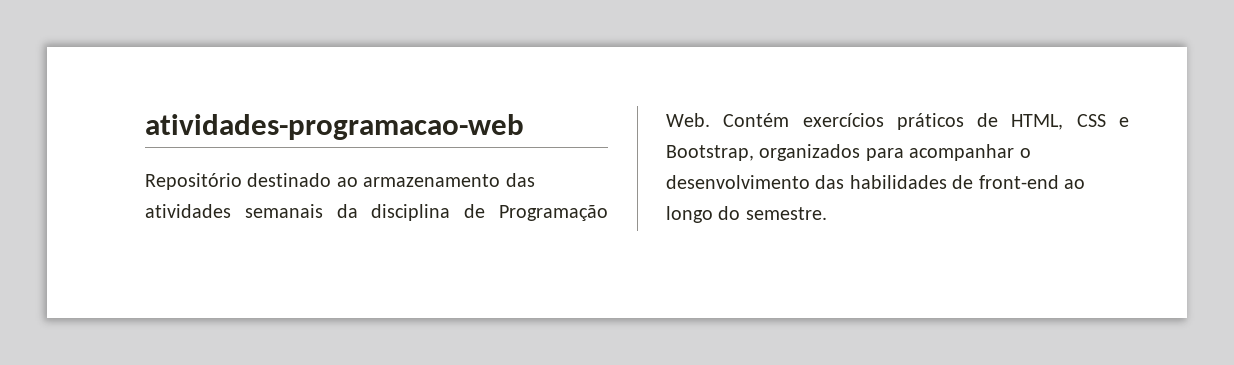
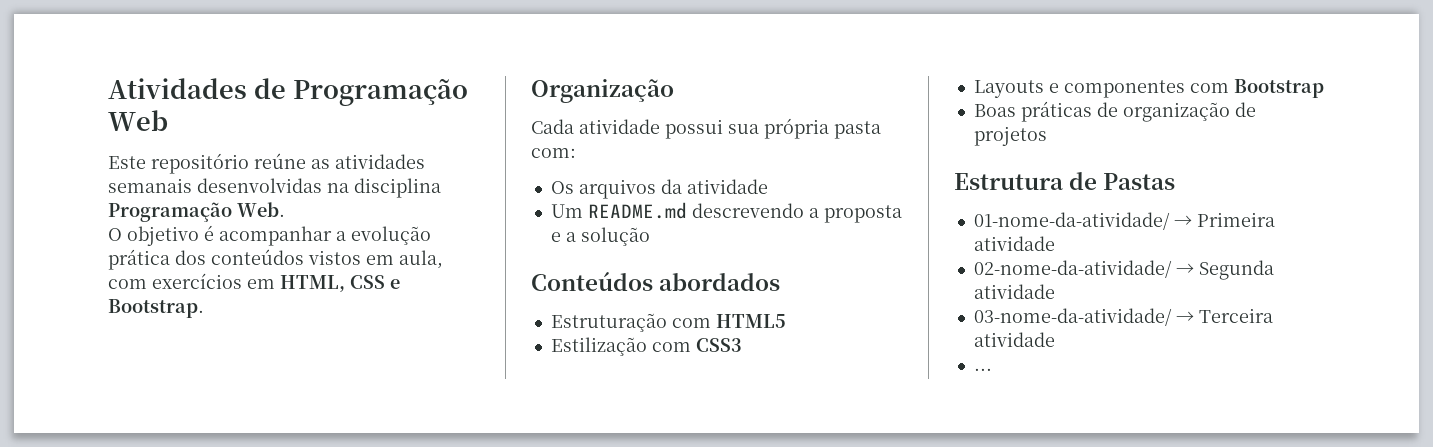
- atividades-programacao-web
- Repositório destinado ao armazenamento das atividades semanais da disciplina de Programação Web. Contém exercícios práticos de HTML, CSS e Bootstrap, organizados para acompanhar o desenvolvimento das habilidades de front-end ao longo do semestre.
+ Atividades de Programação Web
+ Este repositório reúne as atividades semanais desenvolvidas na disciplina Programação Web.
+ O objetivo é acompanhar a evolução prática dos conteúdos vistos em aula, com exercícios em HTML, CSS e Bootstrap.
+ Organização
+ Cada atividade possui sua própria pasta com:
+ Os arquivos da atividade
+ Um README.md descrevendo a proposta e a solução
+ Conteúdos abordados
+ Estruturação com HTML5
+ Estilização com CSS3
+ Layouts e componentes com Bootstrap
+ Boas práticas de organização de projetos
+ Estrutura de Pastas
+ 01-nome-da-atividade/ → Primeira atividade
+ 02-nome-da-atividade/ → Segunda atividade
+ 03-nome-da-atividade/ → Terceira atividade
+ ...

